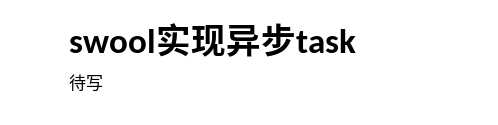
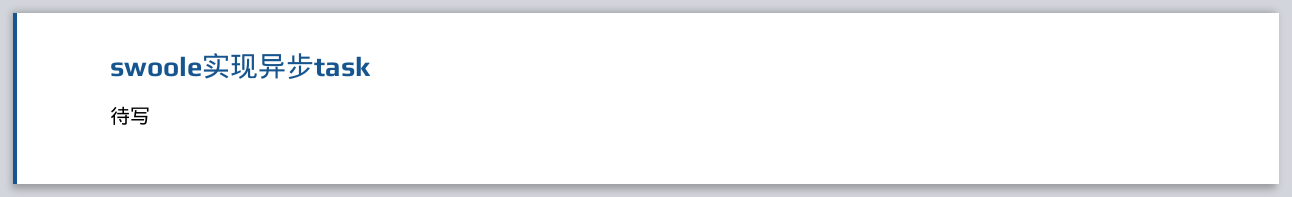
- swool实现异步task
+ swoole实现异步task

